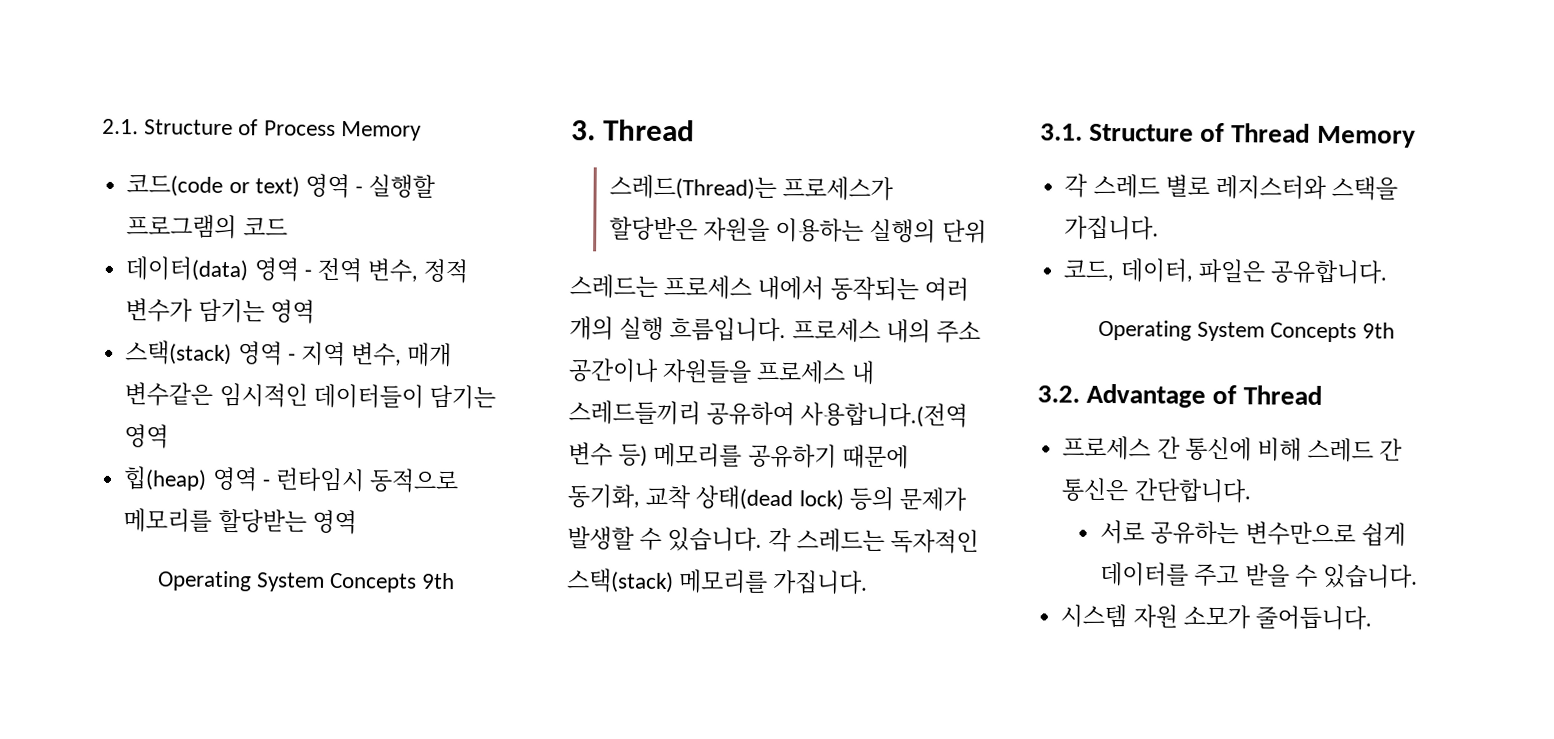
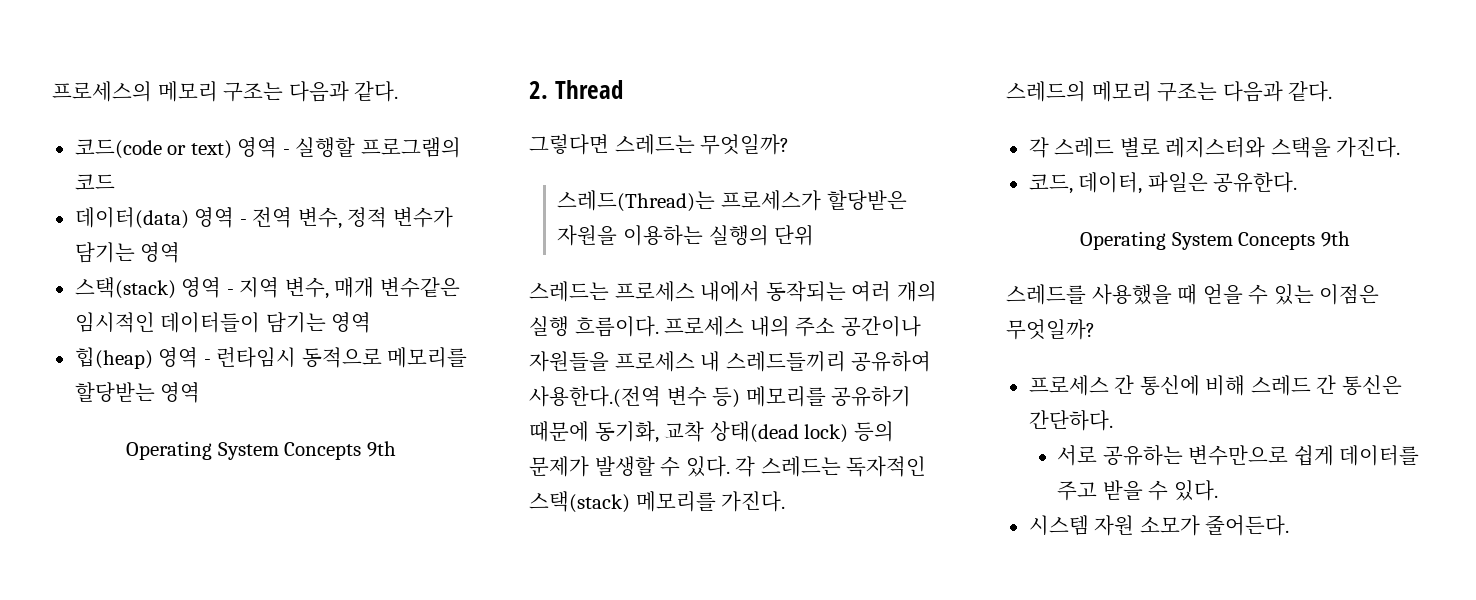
- 2.1. Structure of Process Memory
+ 프로세스의 메모리 구조는 다음과 같다.
- 3. Thread
+ 2. Thread
+ 그렇다면 스레드는 무엇일까?
- 스레드는 프로세스 내에서 동작되는 여러 개의 실행 흐름입니다.
+ 스레드는 프로세스 내에서 동작되는 여러 개의 실행 흐름이다.
- 프로세스 내의 주소 공간이나 자원들을 프로세스 내 스레드들끼리 공유하여 사용합니다.(전역 변수 등) 메모리를 공유하기 때문에 동기화, 교착 상태(dead lock) 등의 문제가 발생할 수 있습니다.
+ 프로세스 내의 주소 공간이나 자원들을 프로세스 내 스레드들끼리 공유하여 사용한다.(전역 변수 등) 메모리를 공유하기 때문에 동기화, 교착 상태(dead lock) 등의 문제가 발생할 수 있다.
- 각 스레드는 독자적인 스택(stack) 메모리를 가집니다.
- 3.1. Structure of Thread Memory
+ 각 스레드는 독자적인 스택(stack) 메모리를 가진다.
+ 스레드의 메모리 구조는 다음과 같다.
- 각 스레드 별로 레지스터와 스택을 가집니다.
+ 각 스레드 별로 레지스터와 스택을 가진다.
- 코드, 데이터, 파일은 공유합니다.
+ 코드, 데이터, 파일은 공유한다.
  Operating System Concepts 9th
- 3.2. Advantage of Thread
+ 스레드를 사용했을 때 얻을 수 있는 이점은 무엇일까?
- 프로세스 간 통신에 비해 스레드 간 통신은 간단합니다.
+ 프로세스 간 통신에 비해 스레드 간 통신은 간단하다.
- 서로 공유하는 변수만으로 쉽게 데이터를 주고 받을 수 있습니다.
+ 서로 공유하는 변수만으로 쉽게 데이터를 주고 받을 수 있다.
- 시스템 자원 소모가 줄어듭니다.
+ 시스템 자원 소모가 줄어든다.

